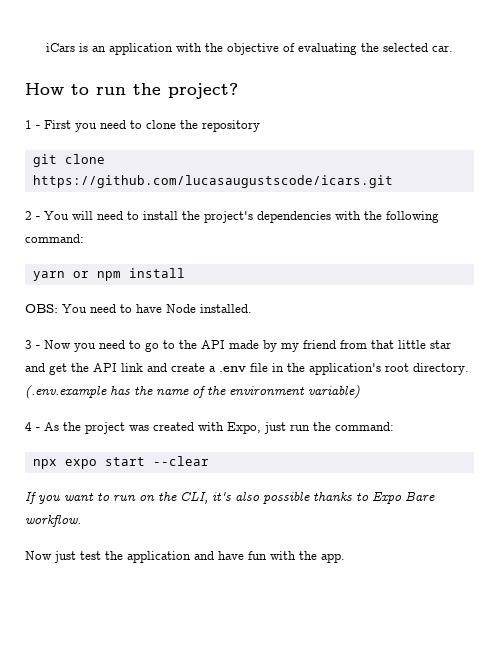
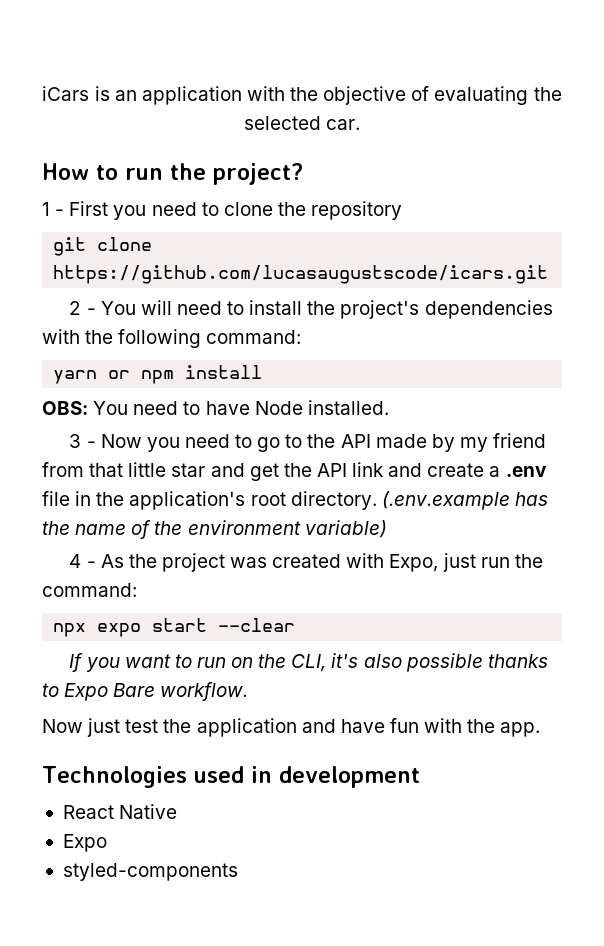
+ Technologies used in development
+ React Native
+ Expo
+ styled-components

